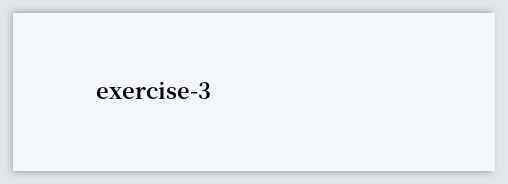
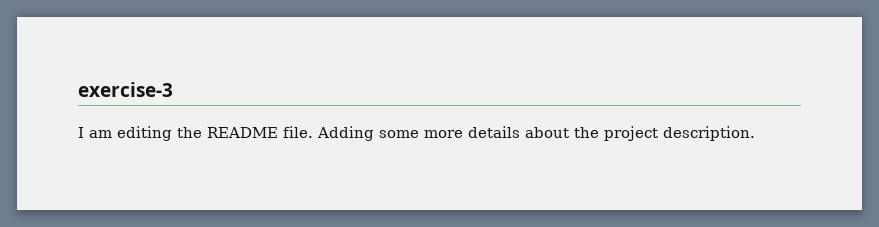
+ I am editing the README file. Adding some more details about the project description.

